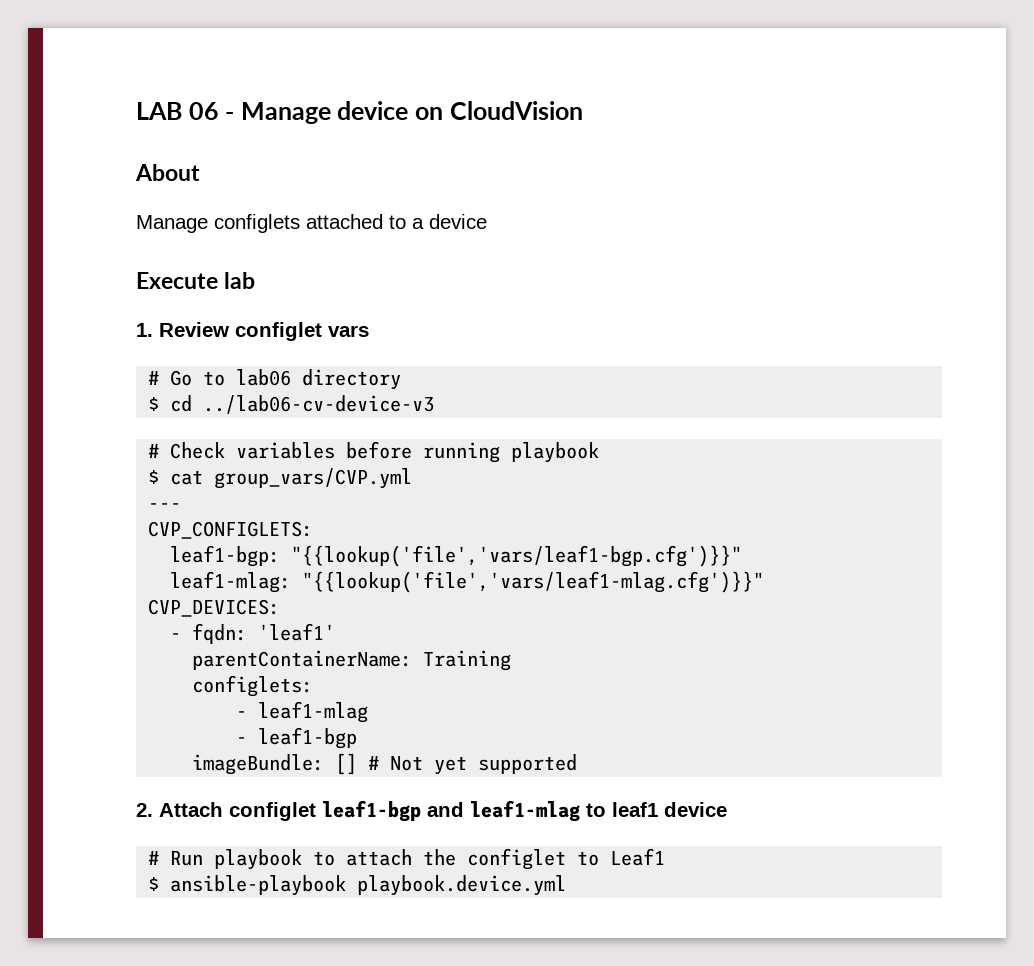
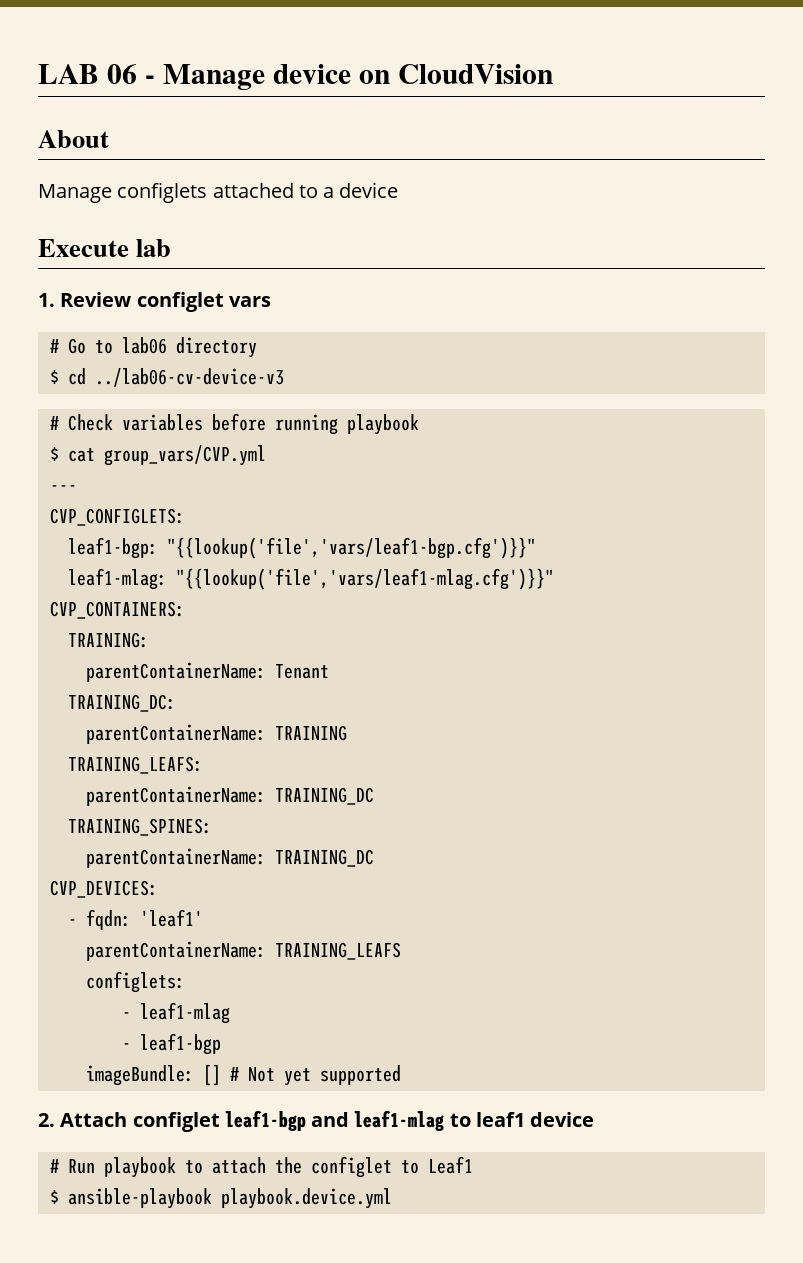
+ CVP_CONTAINERS:
+ TRAINING:
+ parentContainerName: Tenant
+ TRAINING_DC:
+ parentContainerName: TRAINING
+ TRAINING_LEAFS:
+ parentContainerName: TRAINING_DC
+ TRAINING_SPINES:
+ parentContainerName: TRAINING_DC
- parentContainerName: Training
+ parentContainerName: TRAINING_LEAFS

